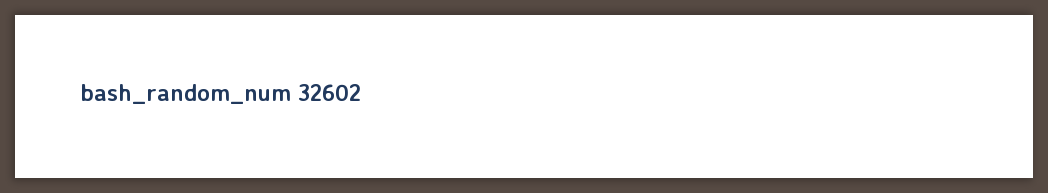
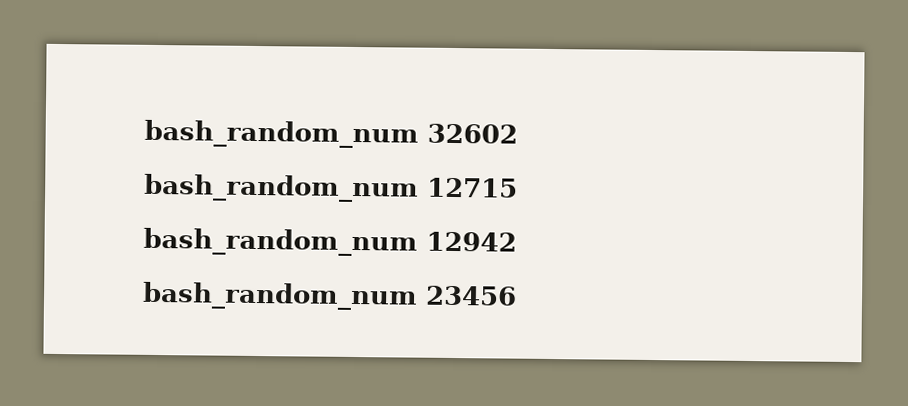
+ bash_random_num 12715
+ bash_random_num 12942
+ bash_random_num 23456

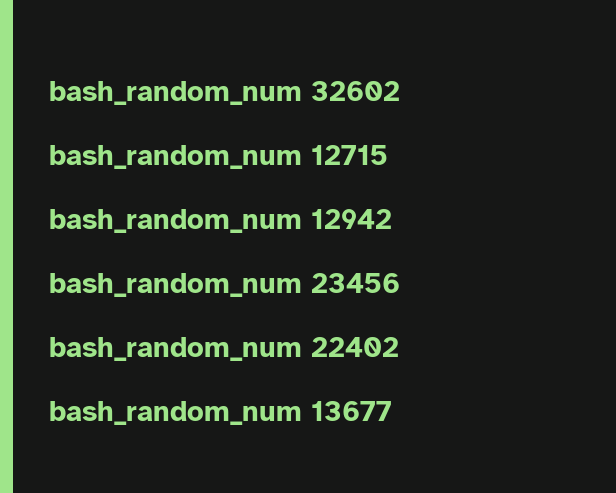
+ bash_random_num 22402
+ bash_random_num 13677

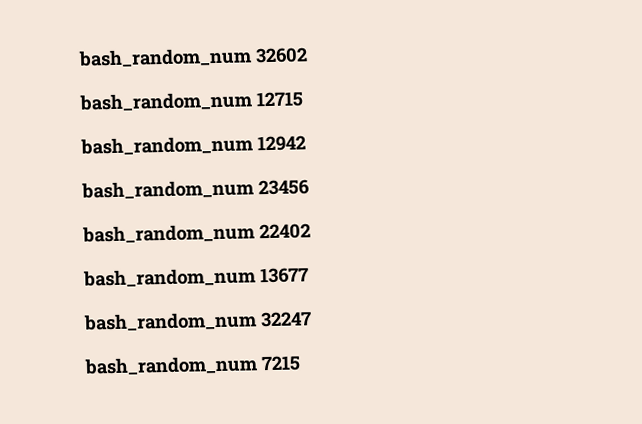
+ bash_random_num 32247
+ bash_random_num 7215

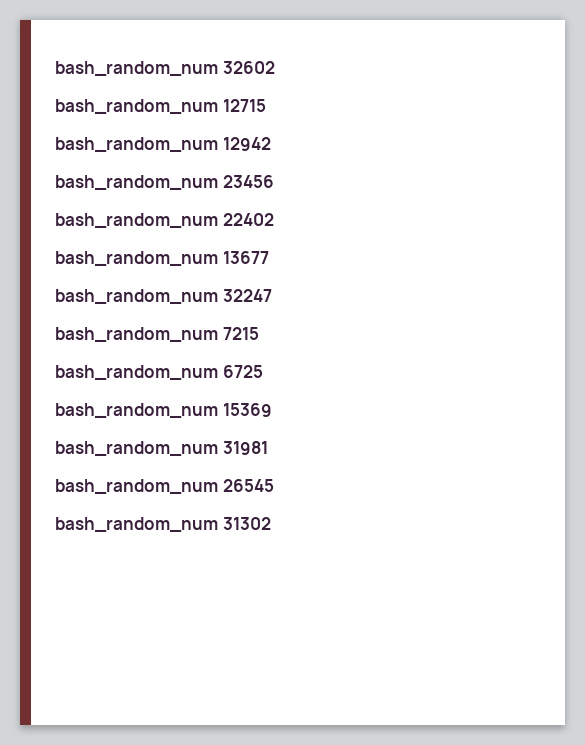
+ bash_random_num 6725
+ bash_random_num 15369
+ bash_random_num 31981
+ bash_random_num 26545
+ bash_random_num 31302

